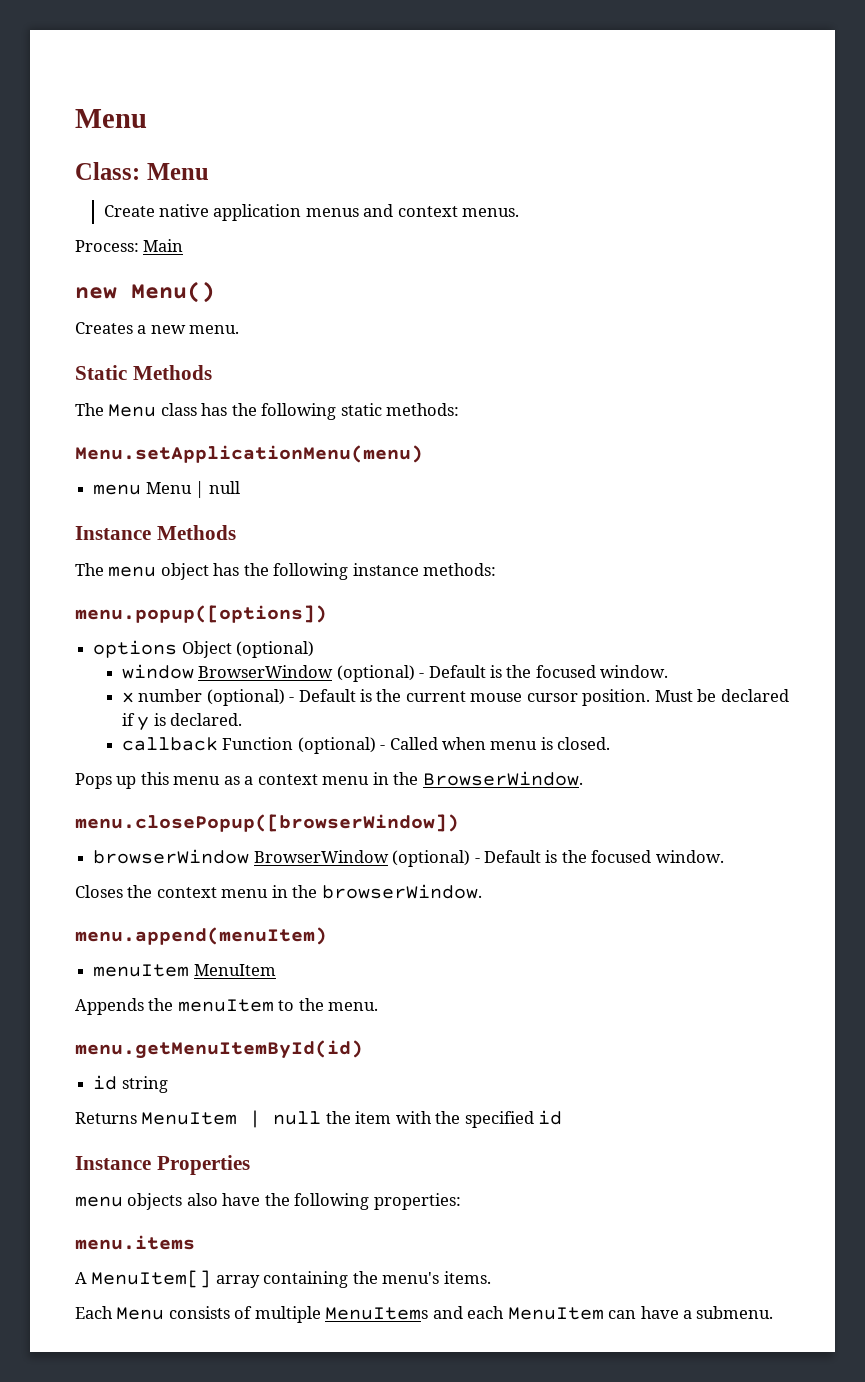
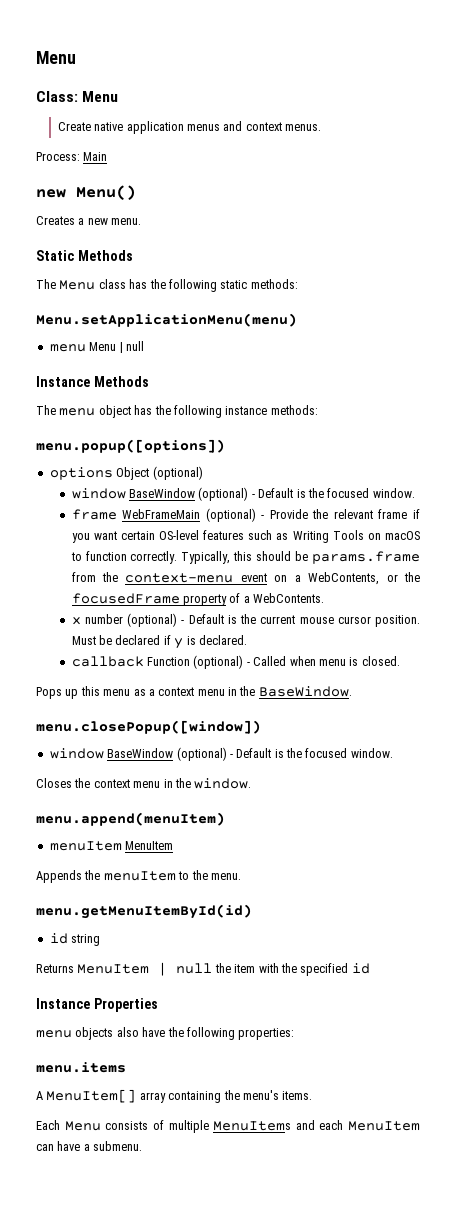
  options Object (optional)
- window BrowserWindow (optional) - Default is the focused window.
+ window BaseWindow (optional) - Default is the focused window.
+ frame WebFrameMain (optional) - Provide the relevant frame if you want certain OS-level features such as Writing Tools on macOS to function correctly. Typically, this should be params.frame from the context-menu event on a WebContents, or the focusedFrame property of a WebContents.
- Pops up this menu as a context menu in the BrowserWindow.
- menu.closePopup([browserWindow])
- browserWindow BrowserWindow (optional) - Default is the focused window.
+ Pops up this menu as a context menu in the BaseWindow.
+ menu.closePopup([window])
+ window BaseWindow (optional) - Default is the focused window.
- Closes the context menu in the browserWindow.
+ Closes the context menu in the window.

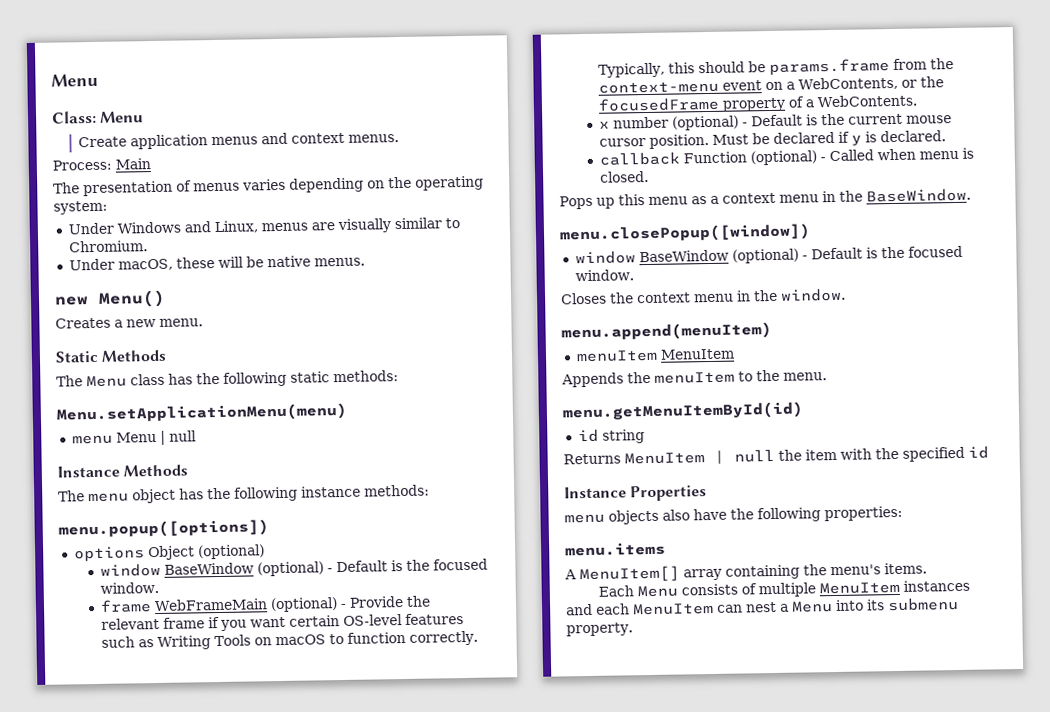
- Create native application menus and context menus.
+ Create application menus and context menus.
+ The presentation of menus varies depending on the operating system:
+ Under Windows and Linux, menus are visually similar to Chromium.
+ Under macOS, these will be native menus.
- Each Menu consists of multiple MenuItems and each MenuItem can have a submenu.
+ Each Menu consists of multiple MenuItem instances and each MenuItem can nest a Menu into its submenu property.

